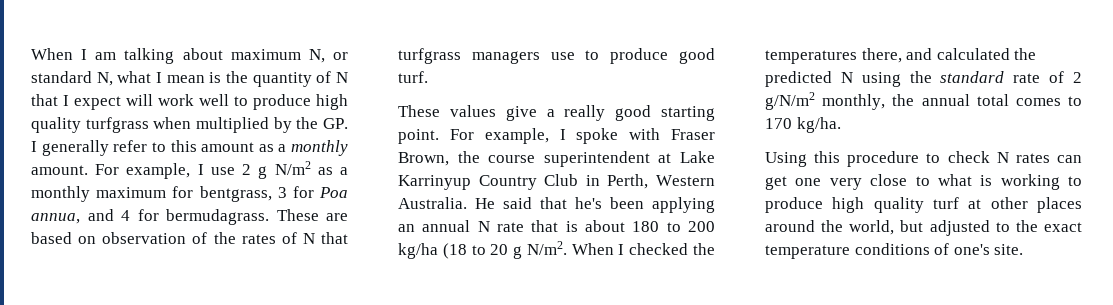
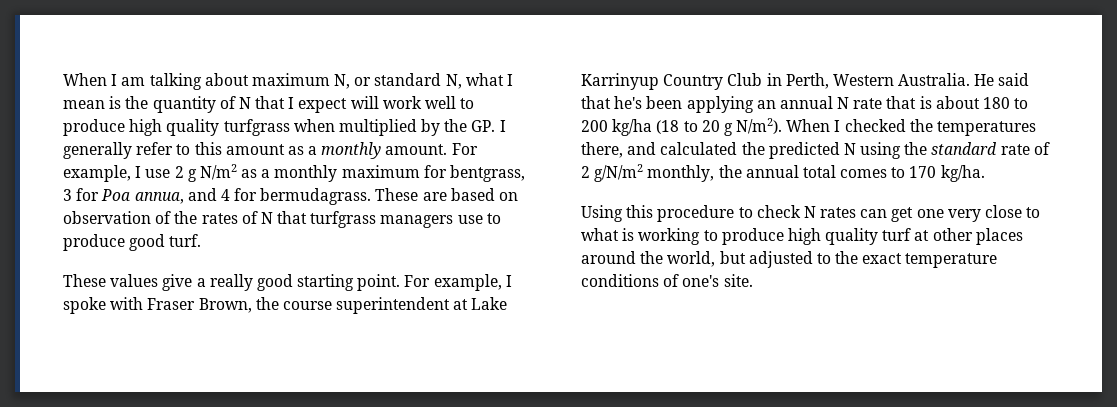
- He said that he's been applying an annual N rate that is about 180 to 200 kg/ha (18 to 20 g N/m2.
+ He said that he's been applying an annual N rate that is about 180 to 200 kg/ha (18 to 20 g N/m2).

